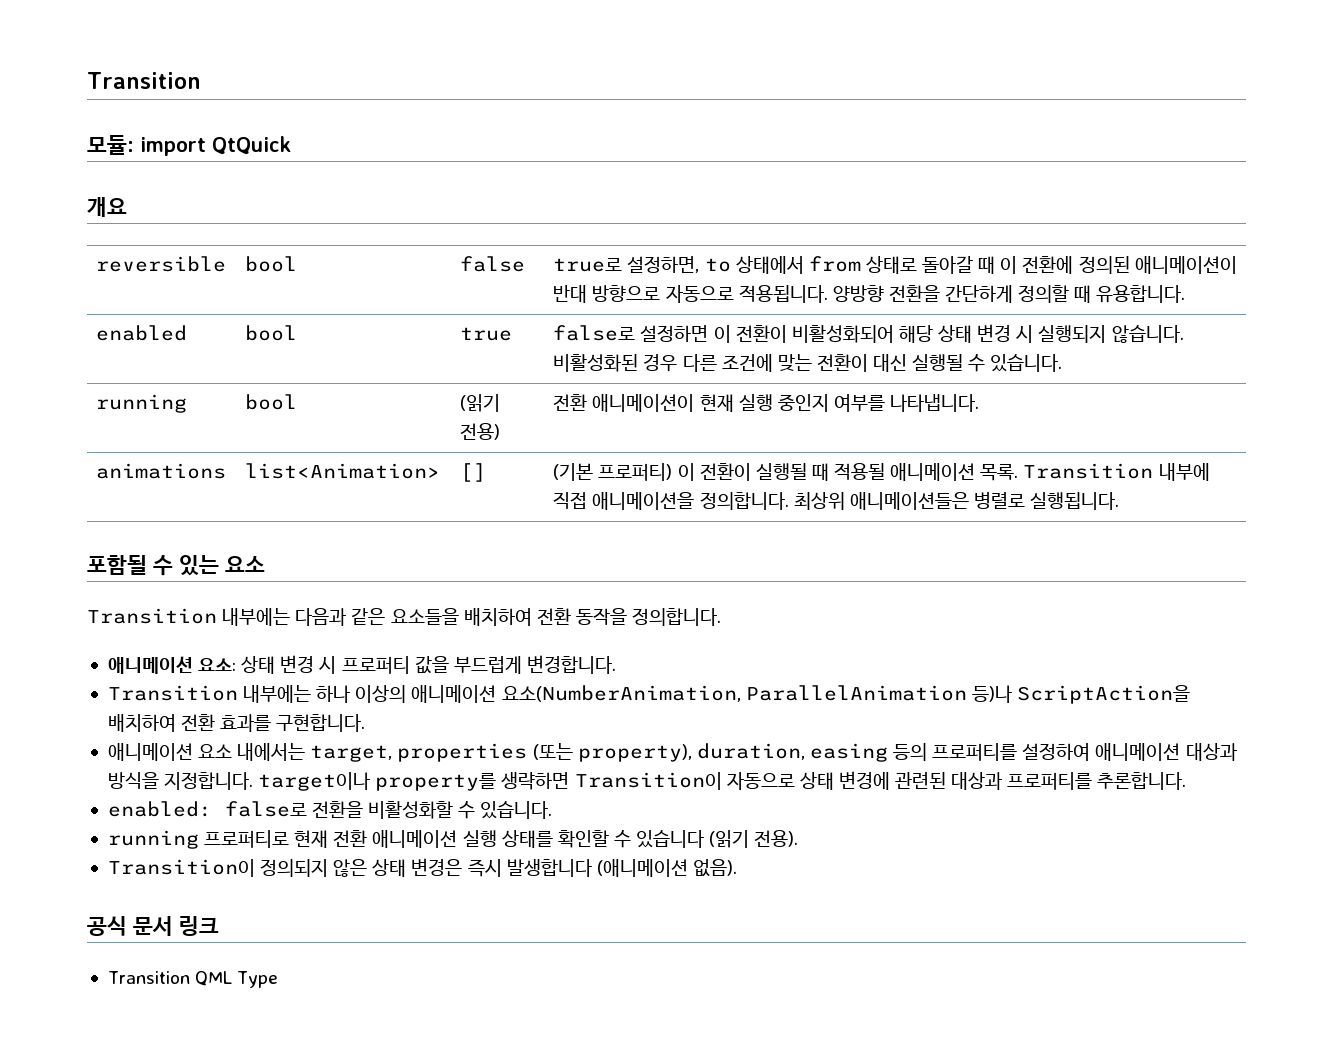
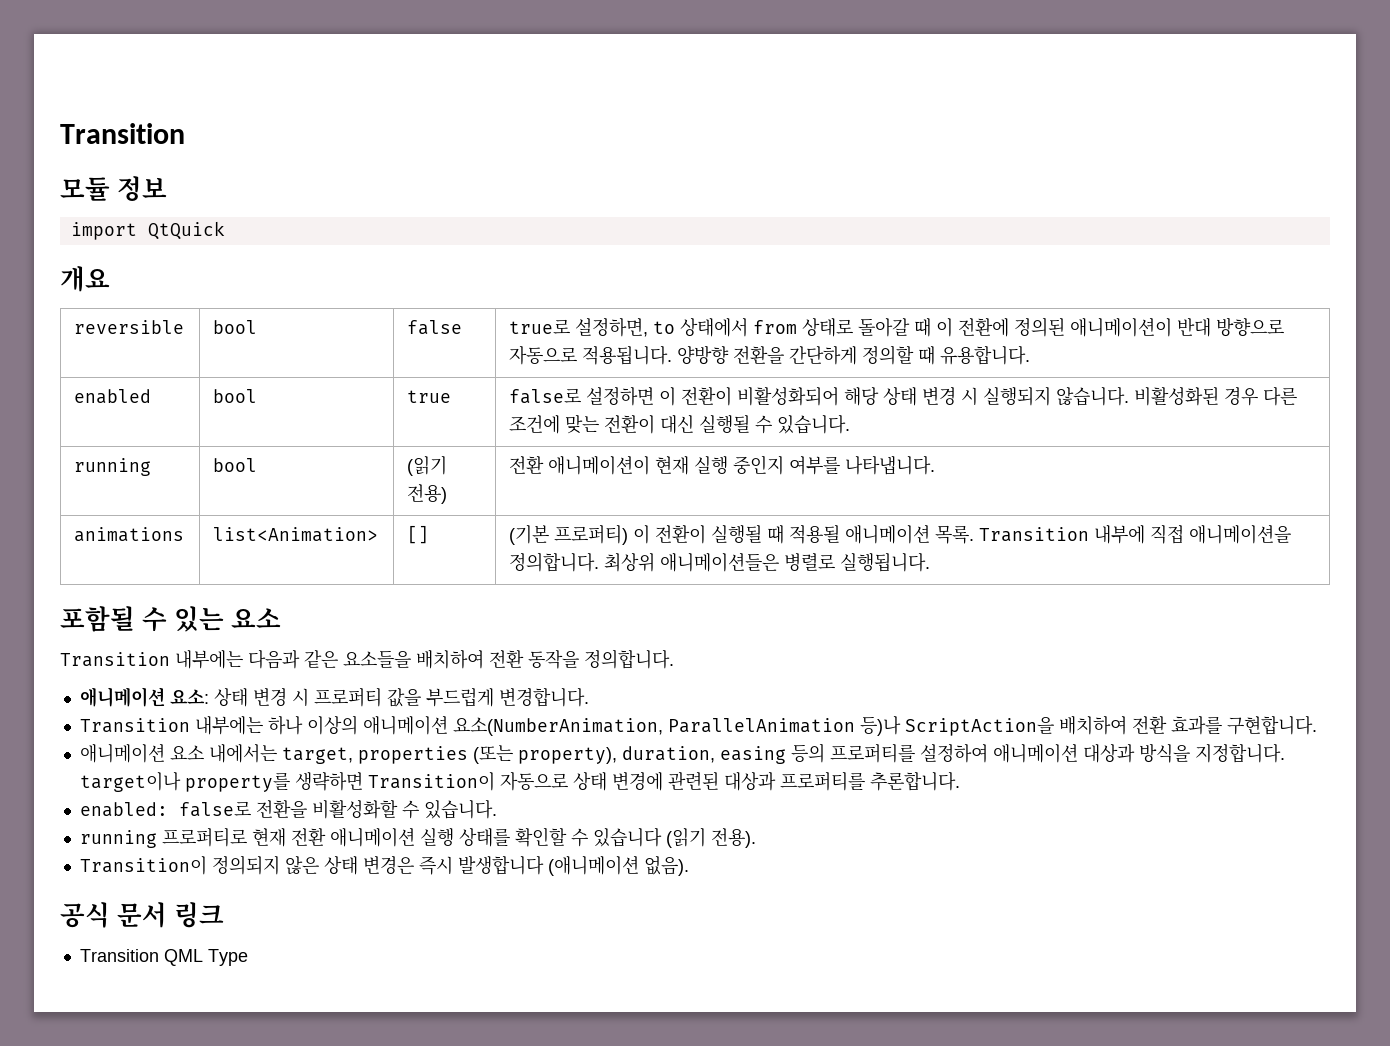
- 모듈: import QtQuick
+ 모듈 정보
+ import QtQuick

